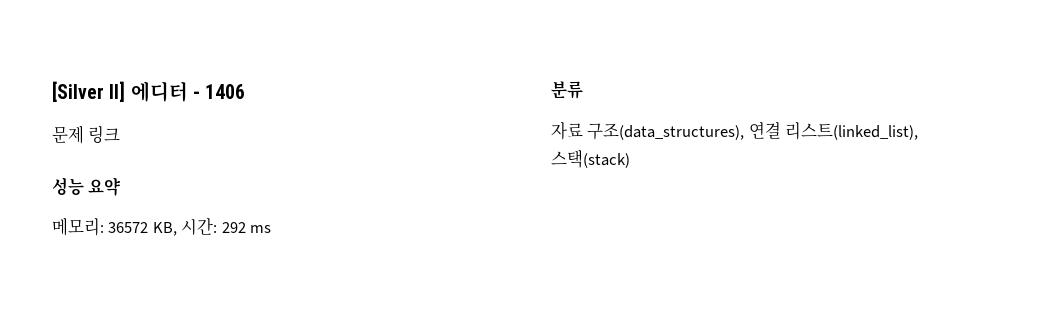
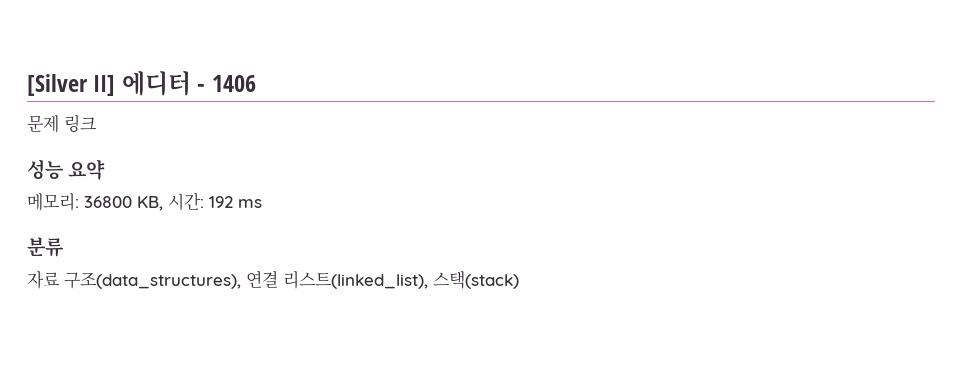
- 메모리: 36572 KB, 시간: 292 ms
+ 메모리: 36800 KB, 시간: 192 ms

